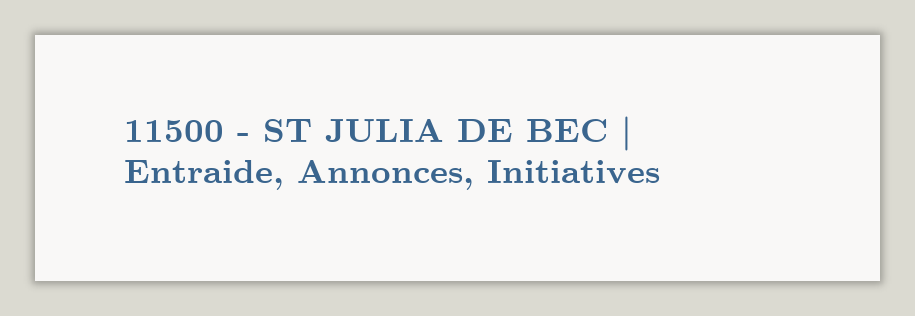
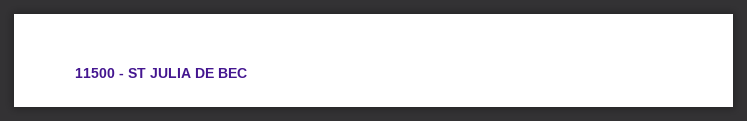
- 11500 - ST JULIA DE BEC | Entraide, Annonces, Initiatives
+ 11500 - ST JULIA DE BEC

